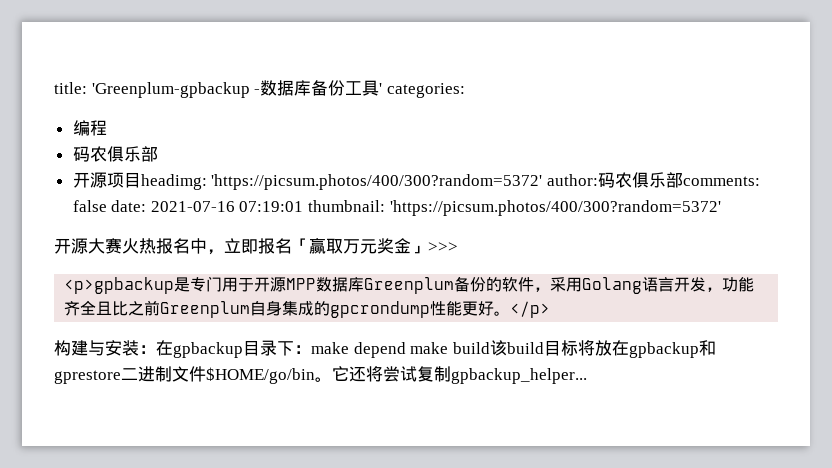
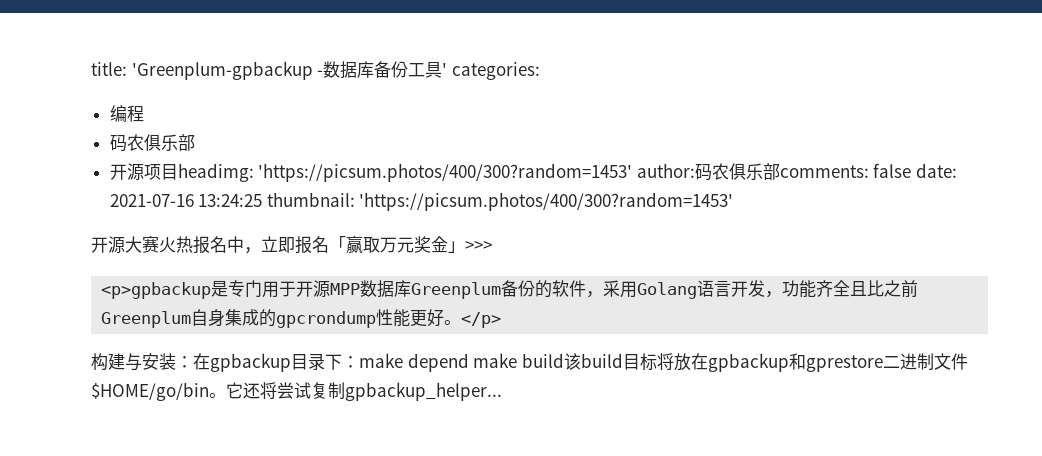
- 开源项目headimg: 'https://picsum.photos/400/300?random=5372' author:码农俱乐部comments: false date: 2021-07-16 07:19:01 thumbnail: 'https://picsum.photos/400/300?random=5372'
+ 开源项目headimg: 'https://picsum.photos/400/300?random=1453' author:码农俱乐部comments: false date: 2021-07-16 13:24:25 thumbnail: 'https://picsum.photos/400/300?random=1453'

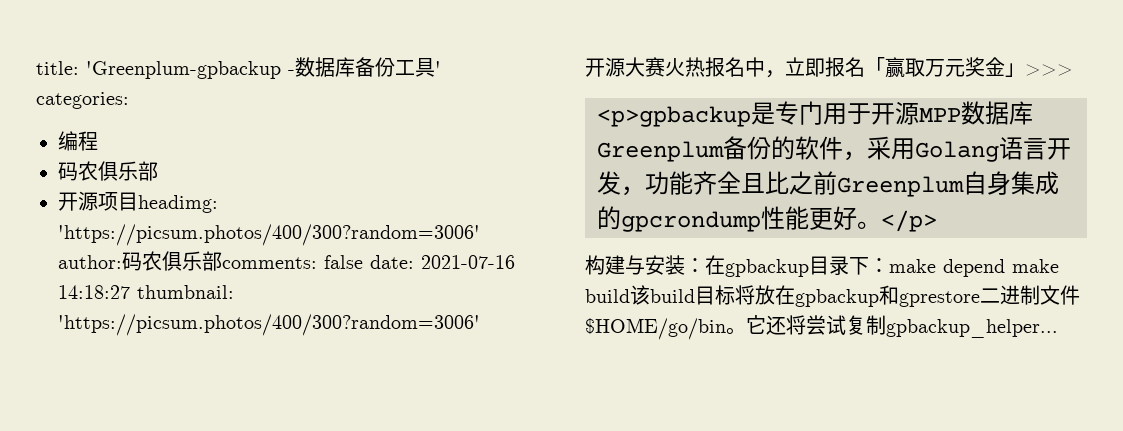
- 开源项目headimg: 'https://picsum.photos/400/300?random=1453' author:码农俱乐部comments: false date: 2021-07-16 13:24:25 thumbnail: 'https://picsum.photos/400/300?random=1453'
+ 开源项目headimg: 'https://picsum.photos/400/300?random=3006' author:码农俱乐部comments: false date: 2021-07-16 14:18:27 thumbnail: 'https://picsum.photos/400/300?random=3006'

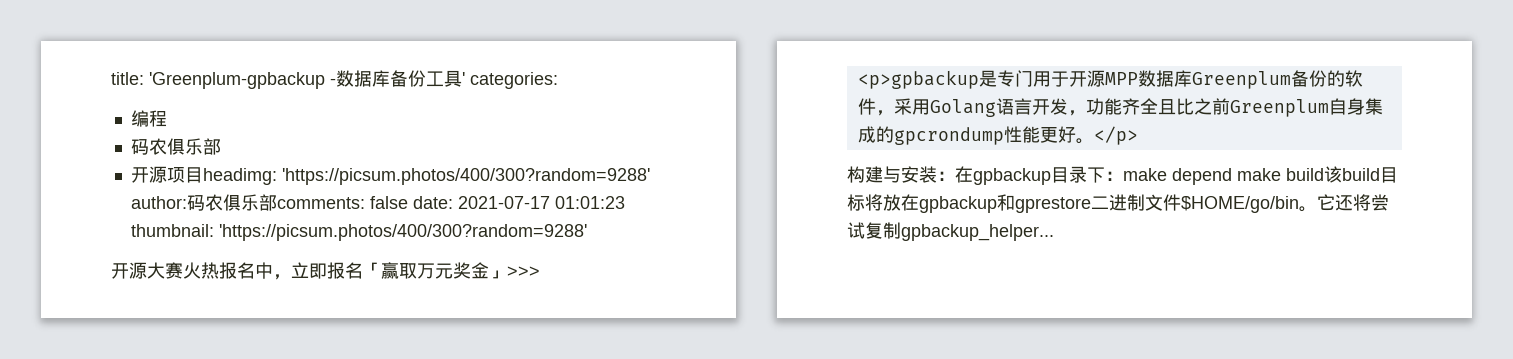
- 开源项目headimg: 'https://picsum.photos/400/300?random=3006' author:码农俱乐部comments: false date: 2021-07-16 14:18:27 thumbnail: 'https://picsum.photos/400/300?random=3006'
+ 开源项目headimg: 'https://picsum.photos/400/300?random=9288' author:码农俱乐部comments: false date: 2021-07-17 01:01:23 thumbnail: 'https://picsum.photos/400/300?random=9288'

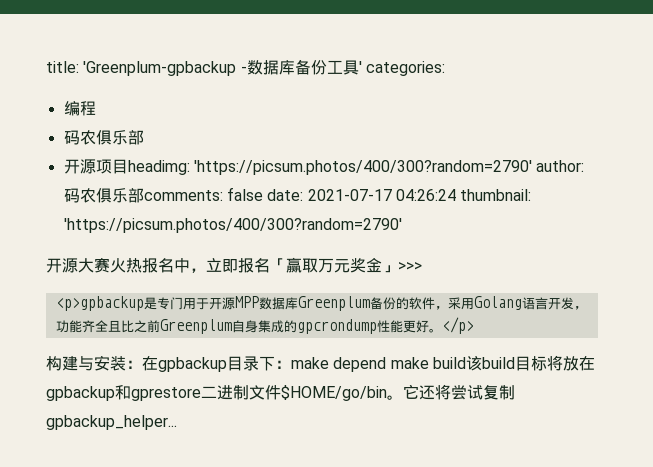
- 开源项目headimg: 'https://picsum.photos/400/300?random=9288' author:码农俱乐部comments: false date: 2021-07-17 01:01:23 thumbnail: 'https://picsum.photos/400/300?random=9288'
+ 开源项目headimg: 'https://picsum.photos/400/300?random=2790' author:码农俱乐部comments: false date: 2021-07-17 04:26:24 thumbnail: 'https://picsum.photos/400/300?random=2790'

